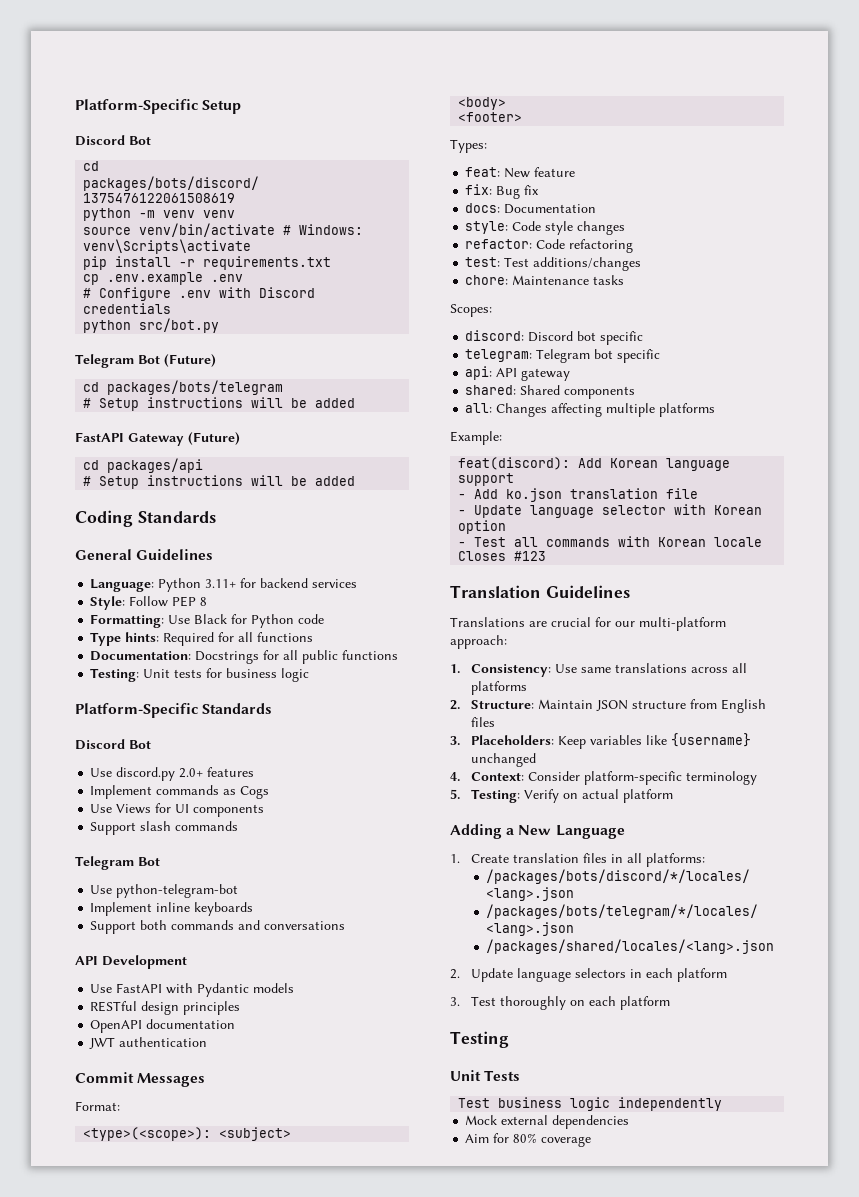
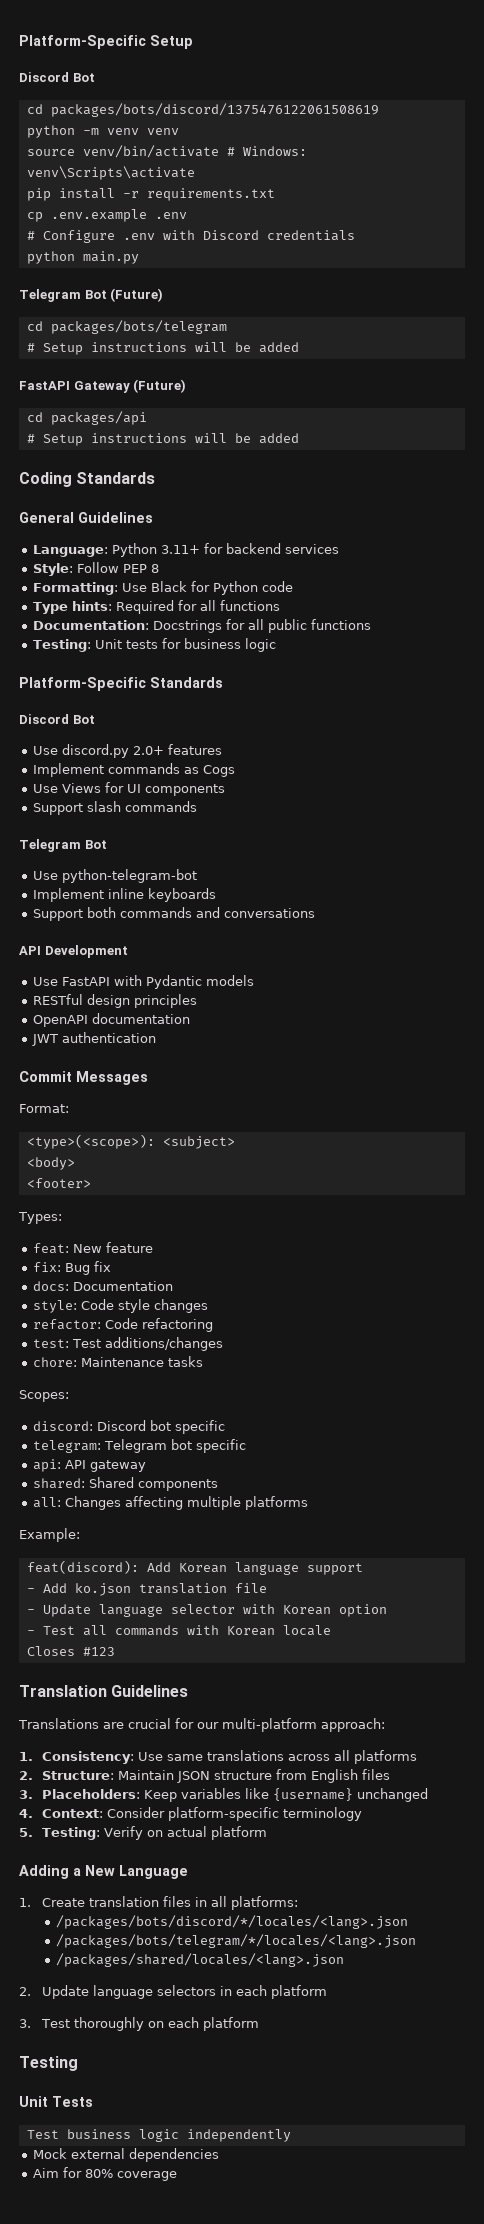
- python src/bot.py
+ python main.py

